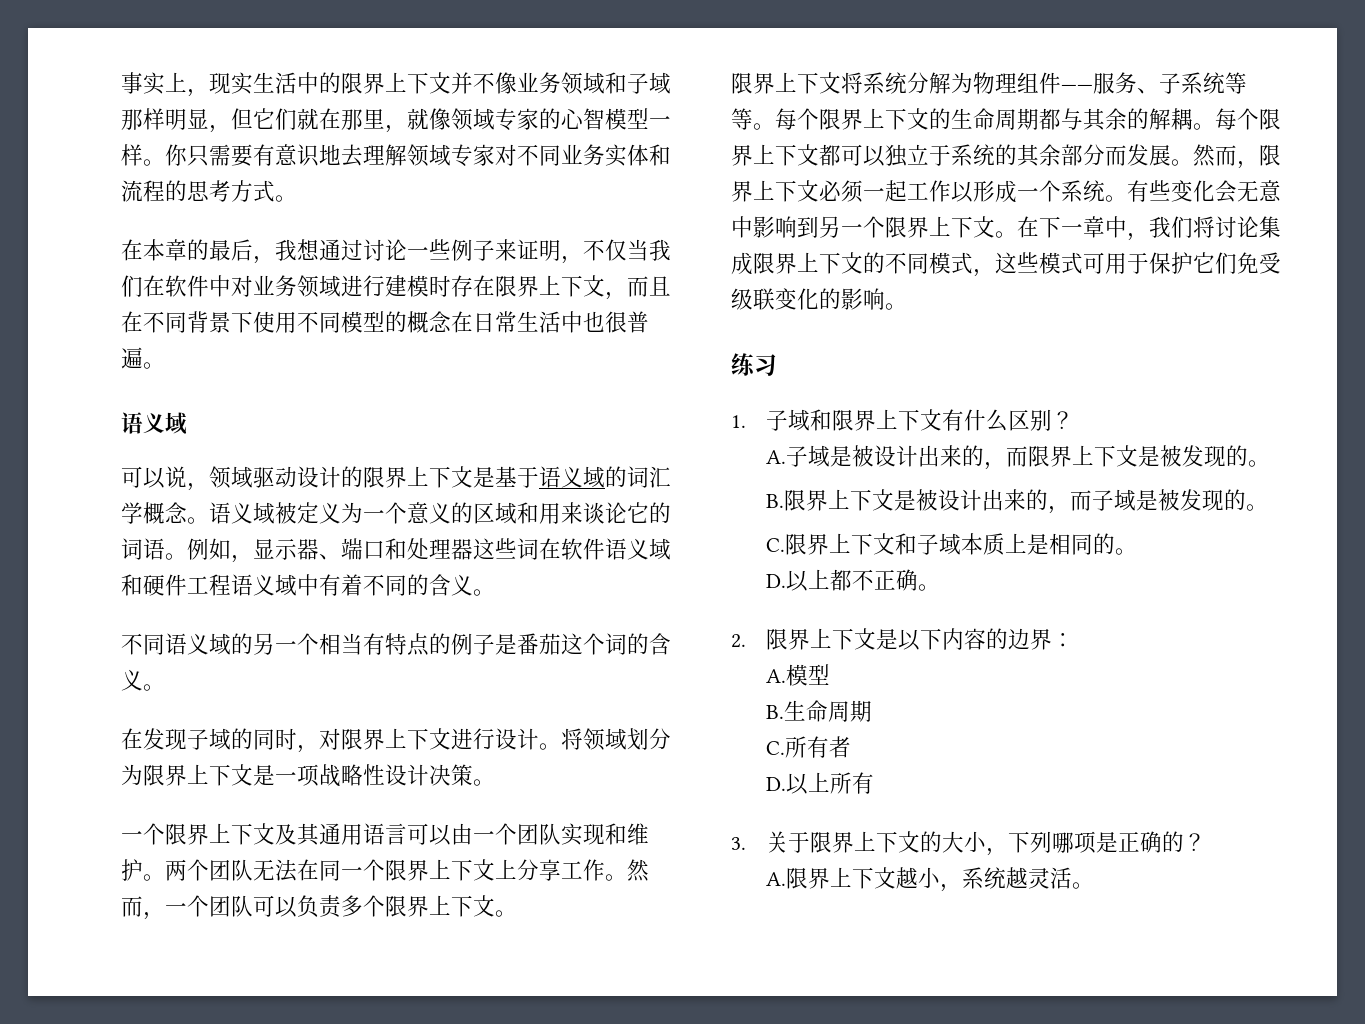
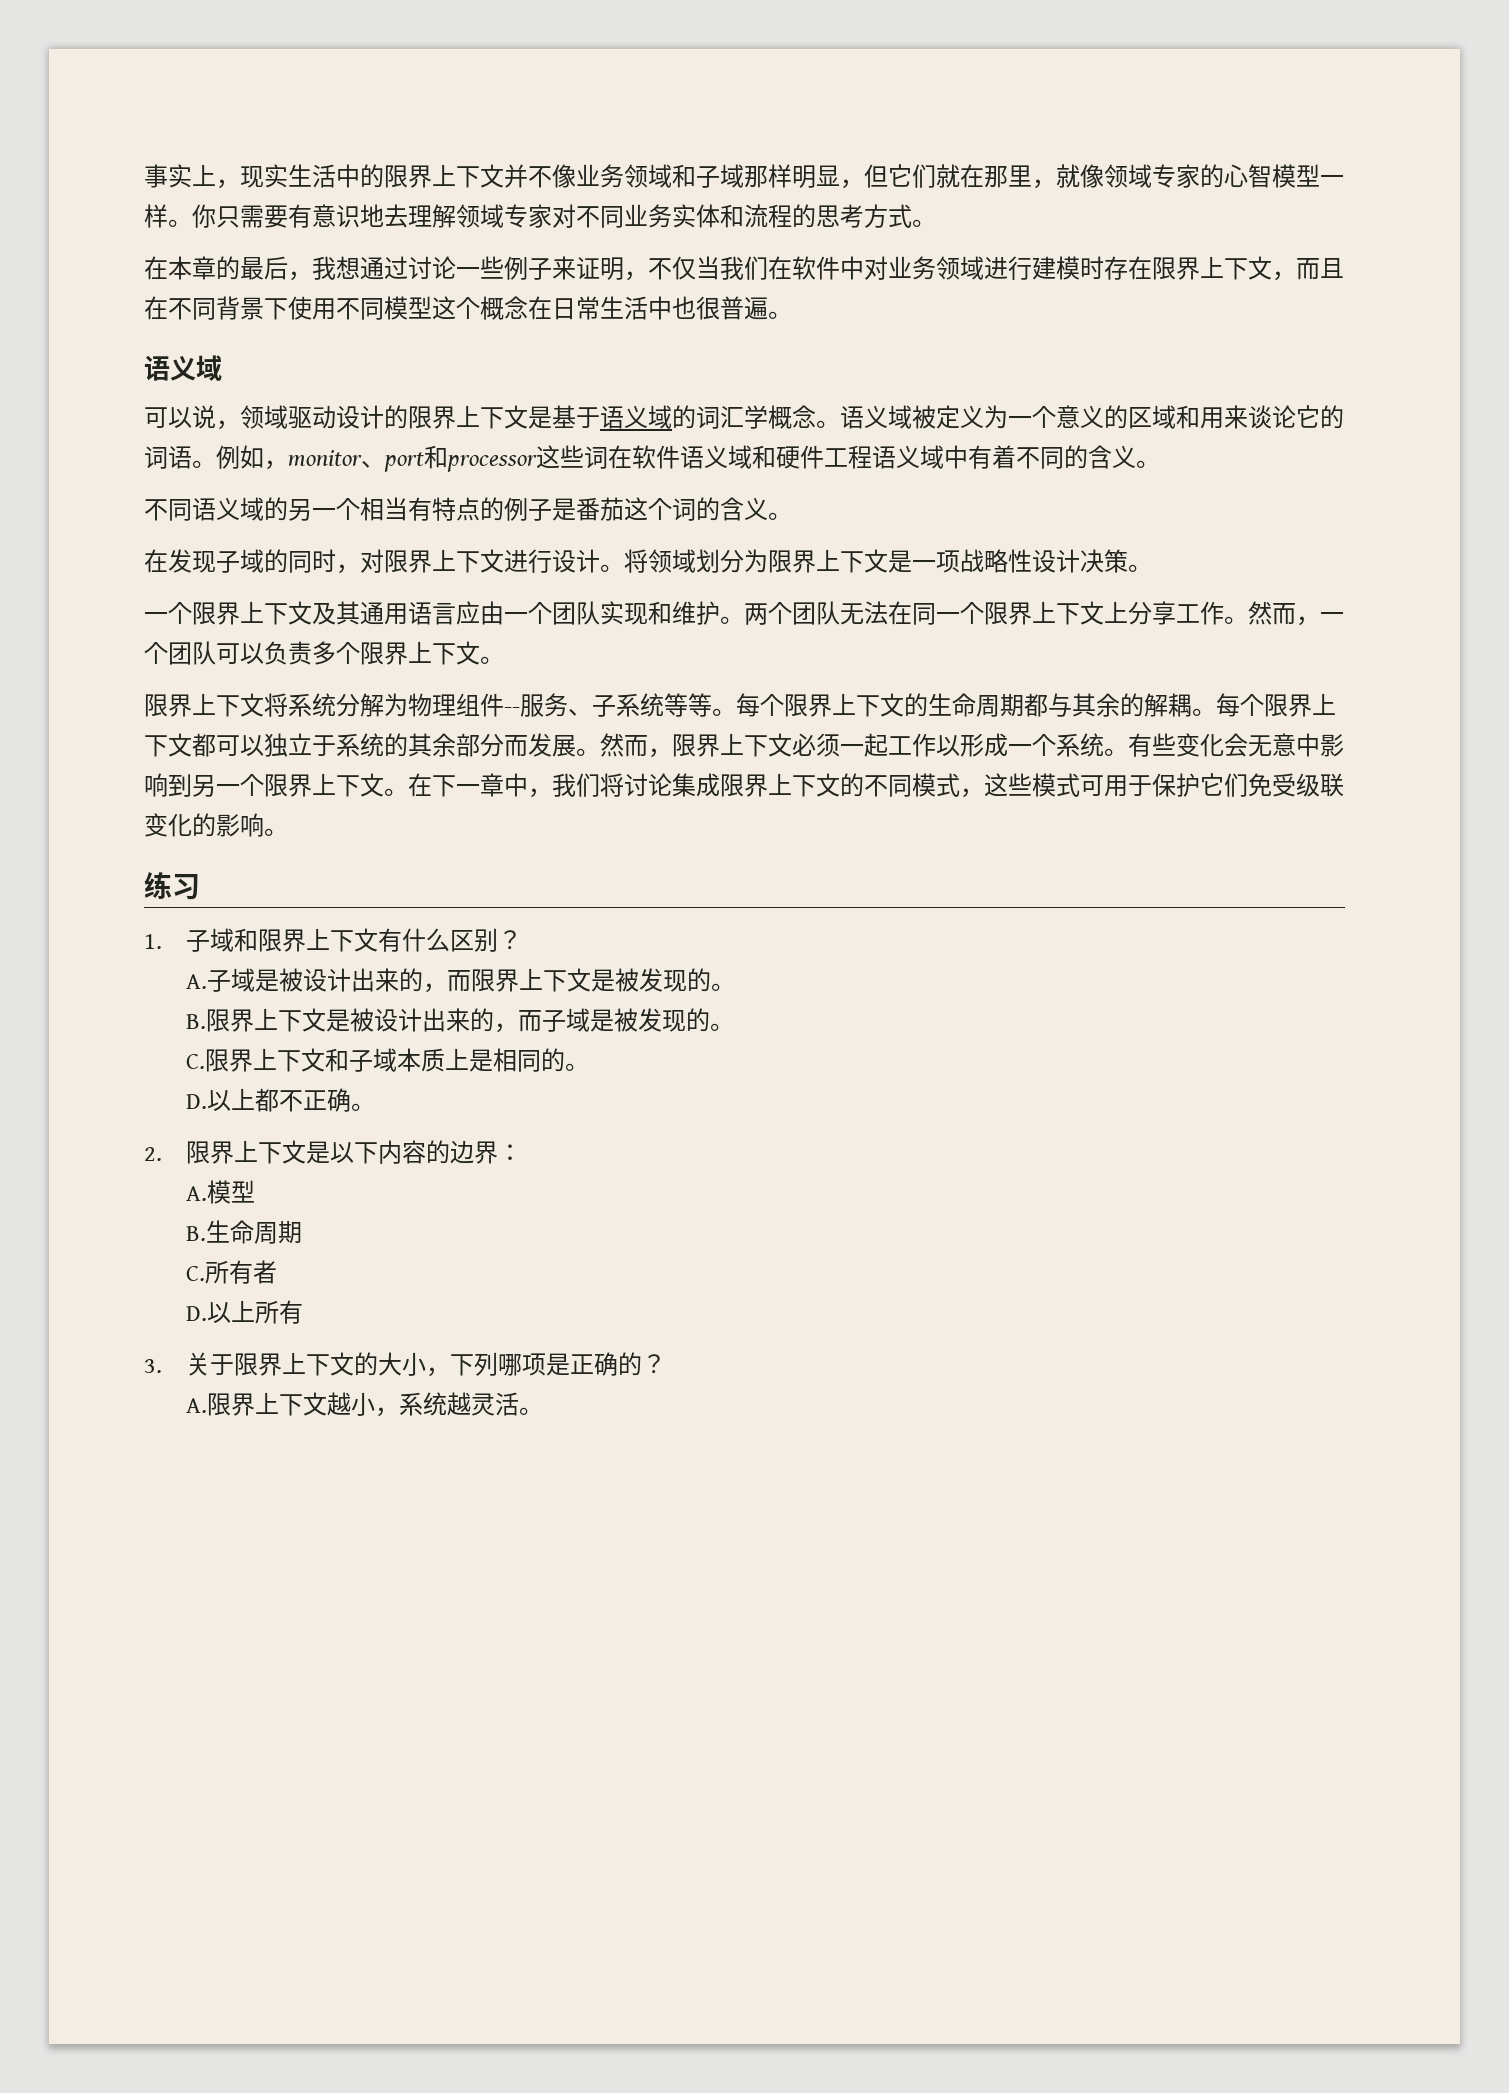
- 在本章的最后，我想通过讨论一些例子来证明，不仅当我们在软件中对业务领域进行建模时存在限界上下文，而且在不同背景下使用不同模型的概念在日常生活中也很普遍。
+ 在本章的最后，我想通过讨论一些例子来证明，不仅当我们在软件中对业务领域进行建模时存在限界上下文，而且在不同背景下使用不同模型这个概念在日常生活中也很普遍。
- 例如，显示器、端口和处理器这些词在软件语义域和硬件工程语义域中有着不同的含义。
+ 例如，monitor、port和processor这些词在软件语义域和硬件工程语义域中有着不同的含义。
- 一个限界上下文及其通用语言可以由一个团队实现和维护。
+ 一个限界上下文及其通用语言应由一个团队实现和维护。
- 限界上下文将系统分解为物理组件——服务、子系统等等。
+ 限界上下文将系统分解为物理组件--服务、子系统等等。

